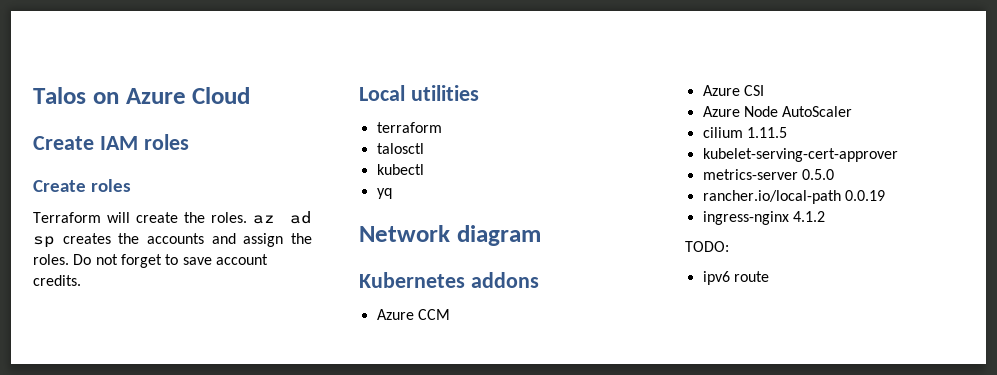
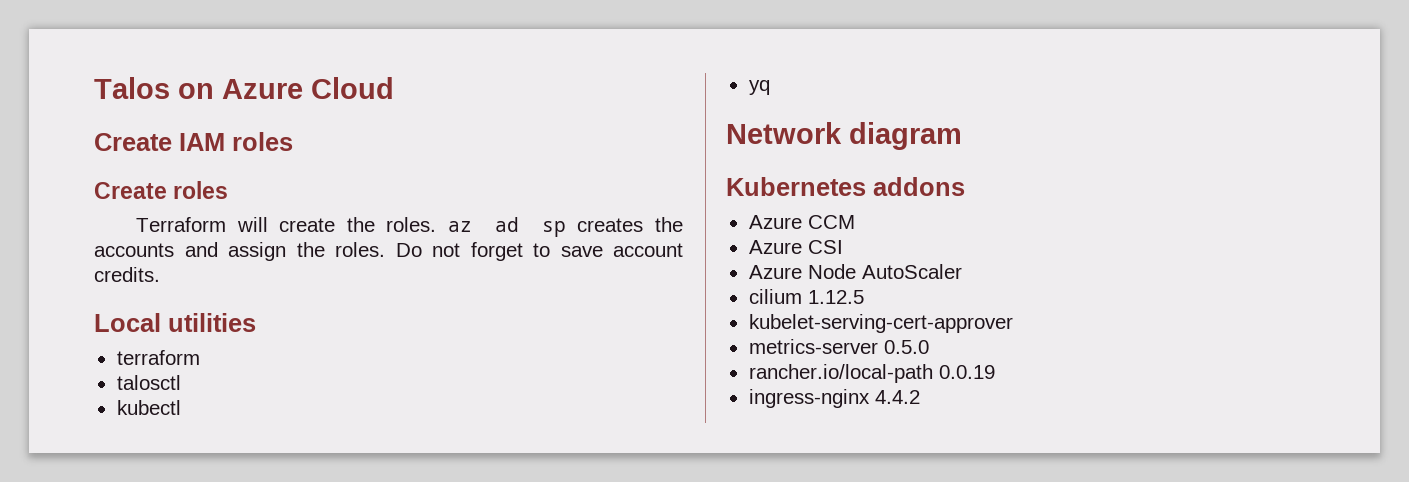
- cilium 1.11.5
+ cilium 1.12.5
- ingress-nginx 4.1.2
- TODO:
- ipv6 route
+ ingress-nginx 4.4.2

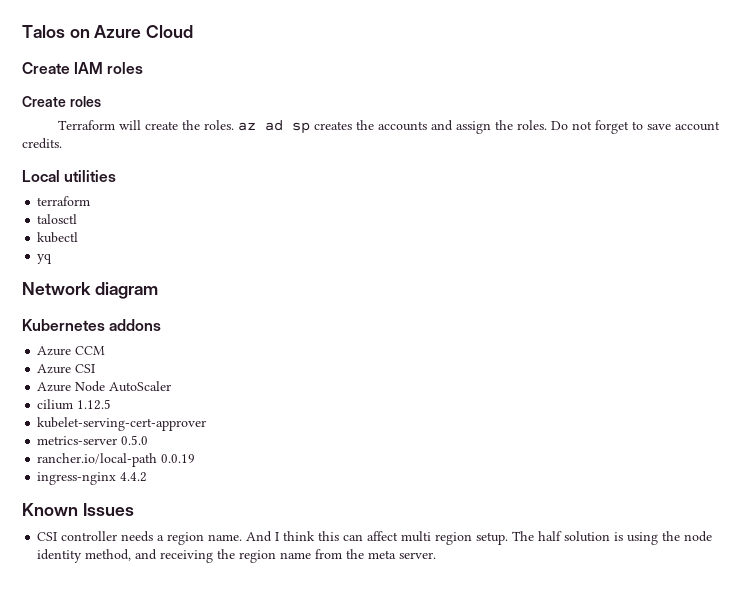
+ Known Issues
+ CSI controller needs a region name. And I think this can affect multi region setup. The half solution is using the node identity method, and receiving the region name from the meta server.

